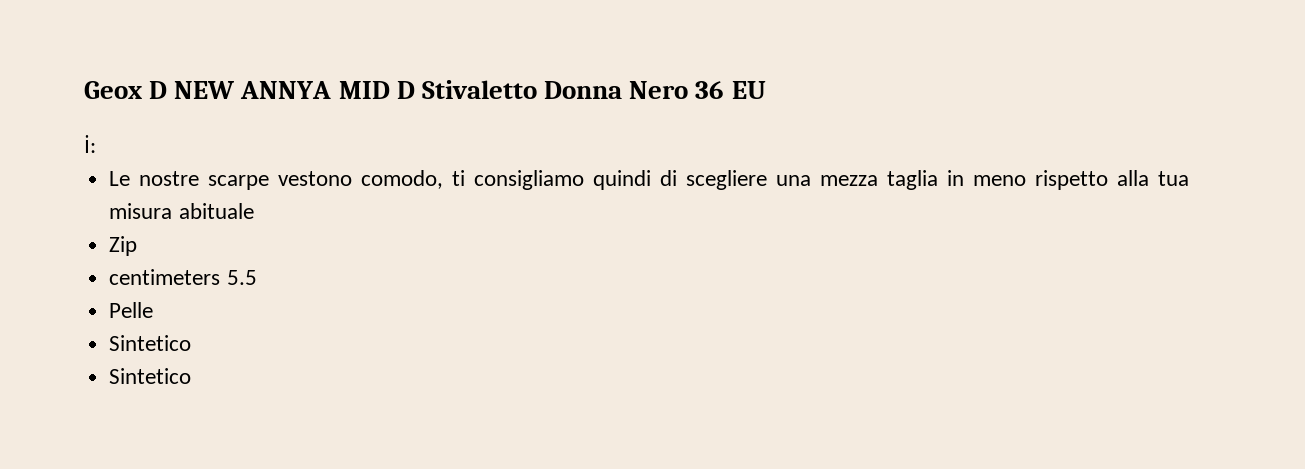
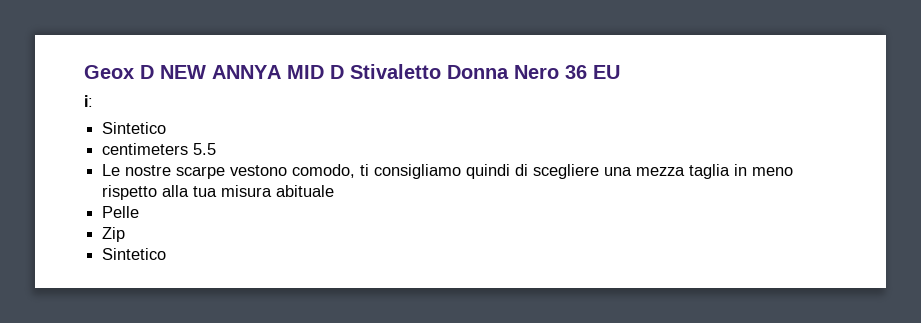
  ℹ:
+ Sintetico
+ centimeters 5.5
+ Pelle
  Zip
- centimeters 5.5
- Pelle
- Sintetico

